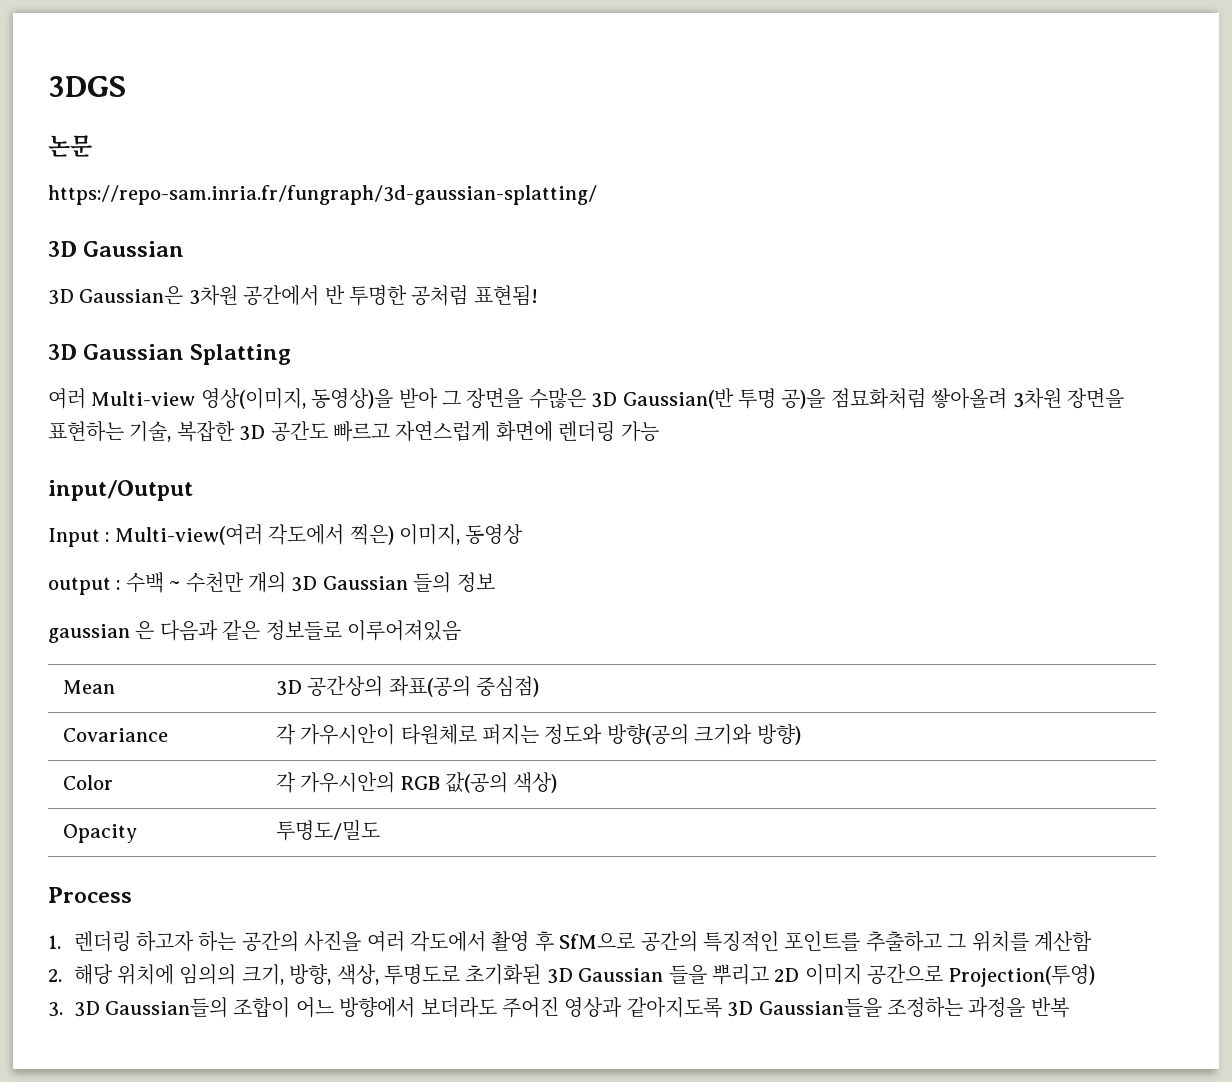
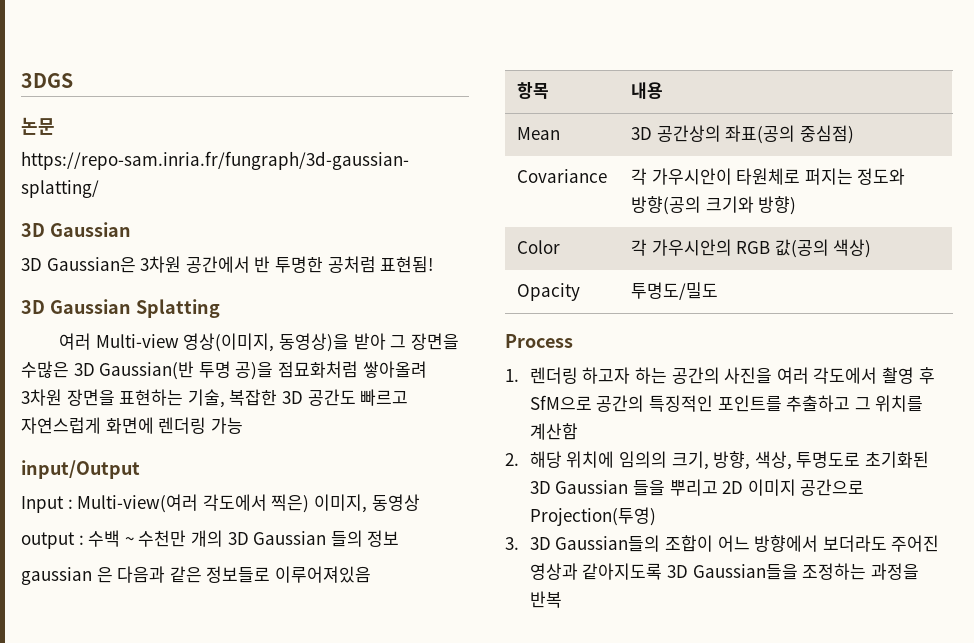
+ 항목 | 내용

